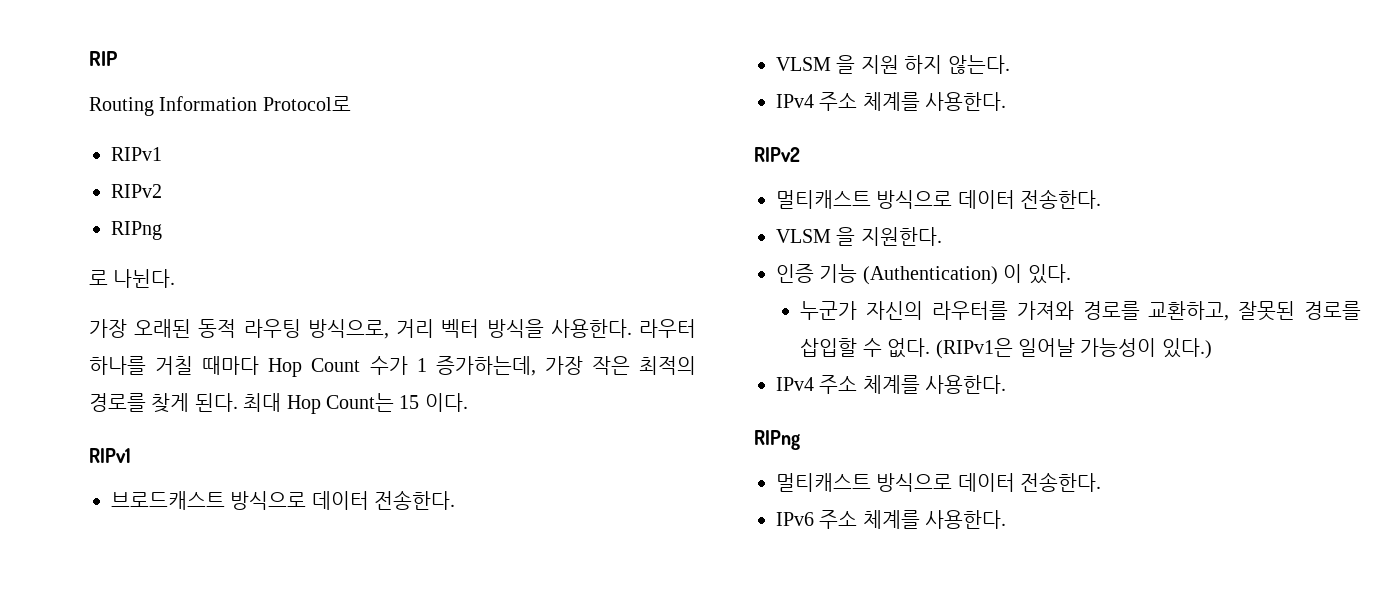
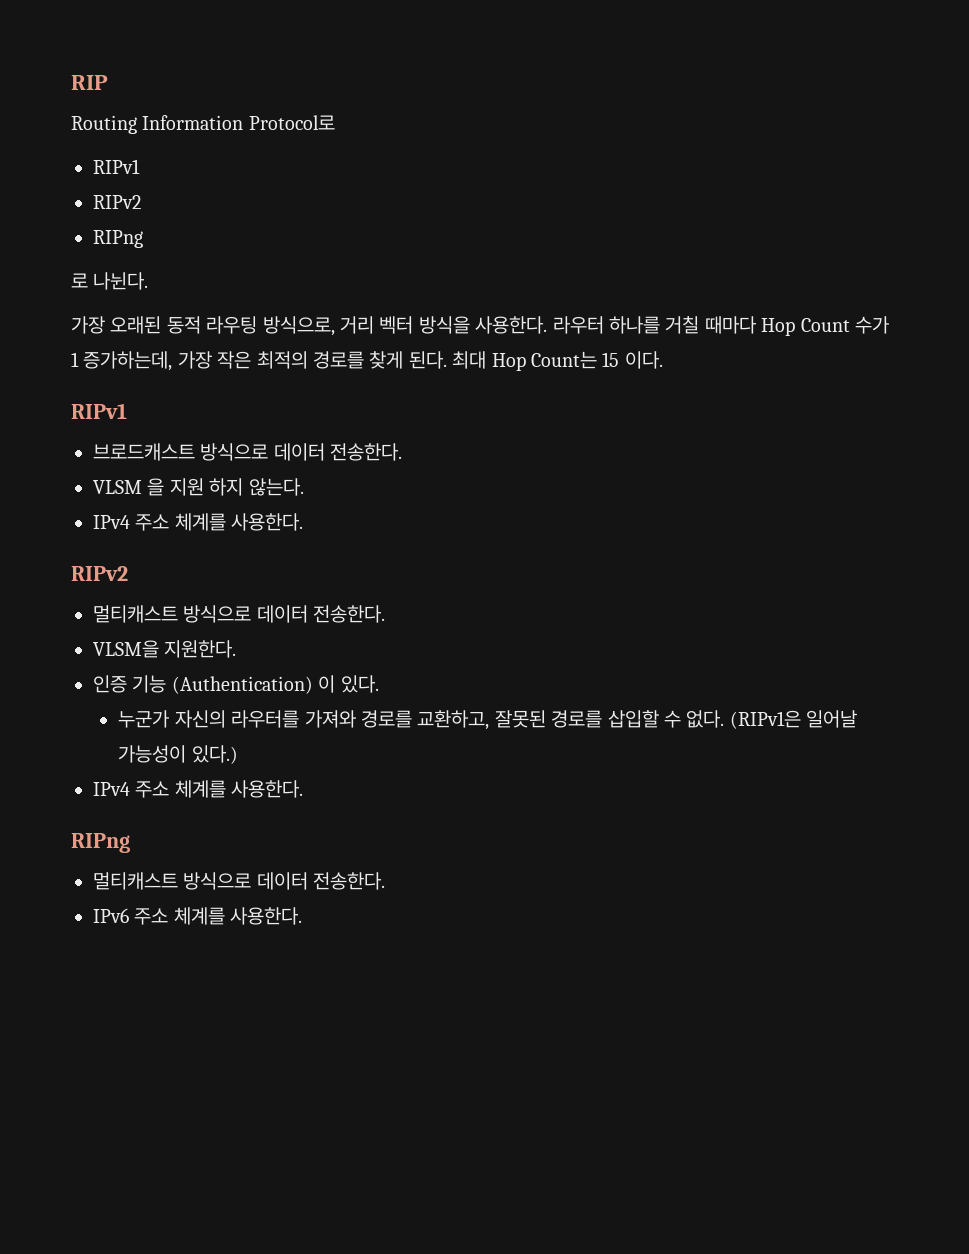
- VLSM 을 지원한다.
+ VLSM을 지원한다.

